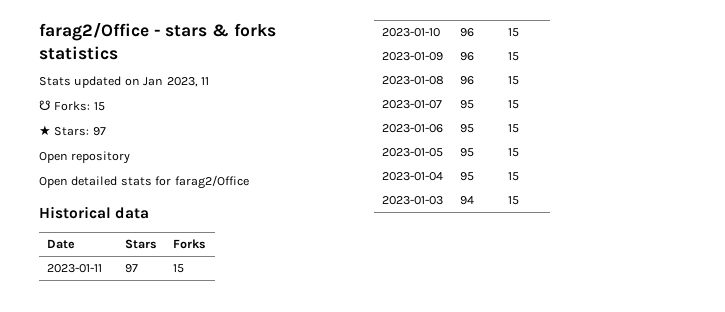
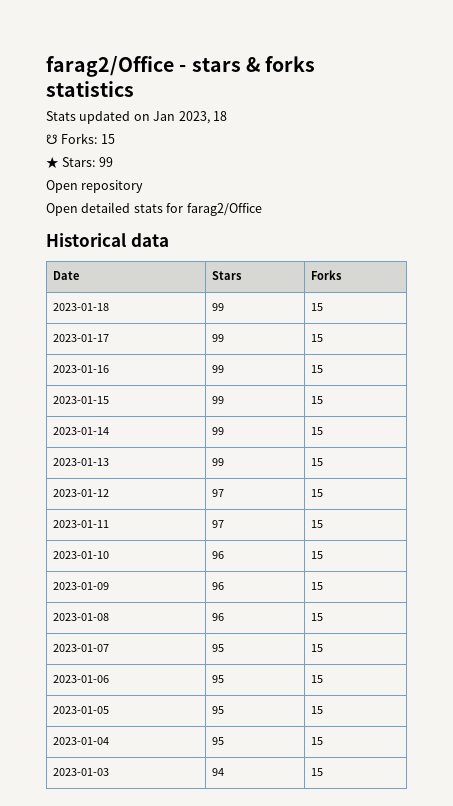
- Stats updated on Jan 2023, 11
+ Stats updated on Jan 2023, 18
- ★ Stars: 97
+ ★ Stars: 99
+ 2023-01-18 | 99 | 15
+ 2023-01-17 | 99 | 15
+ 2023-01-16 | 99 | 15
+ 2023-01-15 | 99 | 15
+ 2023-01-14 | 99 | 15
+ 2023-01-13 | 99 | 15
+ 2023-01-12 | 97 | 15

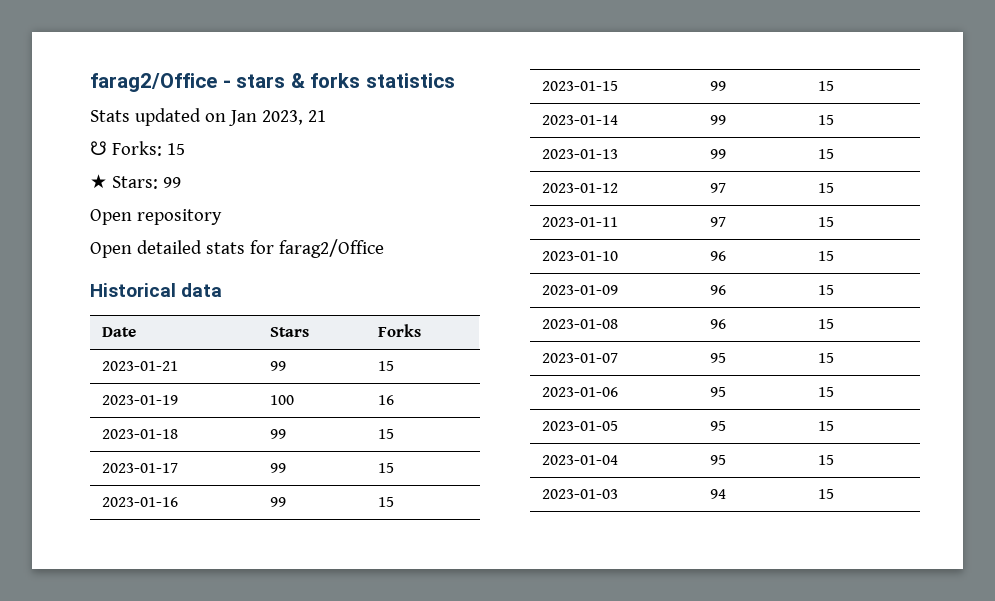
- Stats updated on Jan 2023, 18
+ Stats updated on Jan 2023, 21
+ 2023-01-21 | 99 | 15
+ 2023-01-19 | 100 | 16

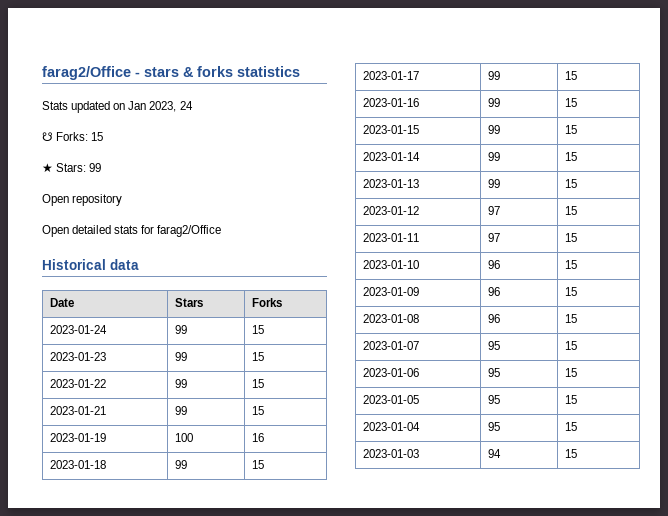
- Stats updated on Jan 2023, 21
+ Stats updated on Jan 2023, 24
+ 2023-01-24 | 99 | 15
+ 2023-01-23 | 99 | 15
+ 2023-01-22 | 99 | 15

